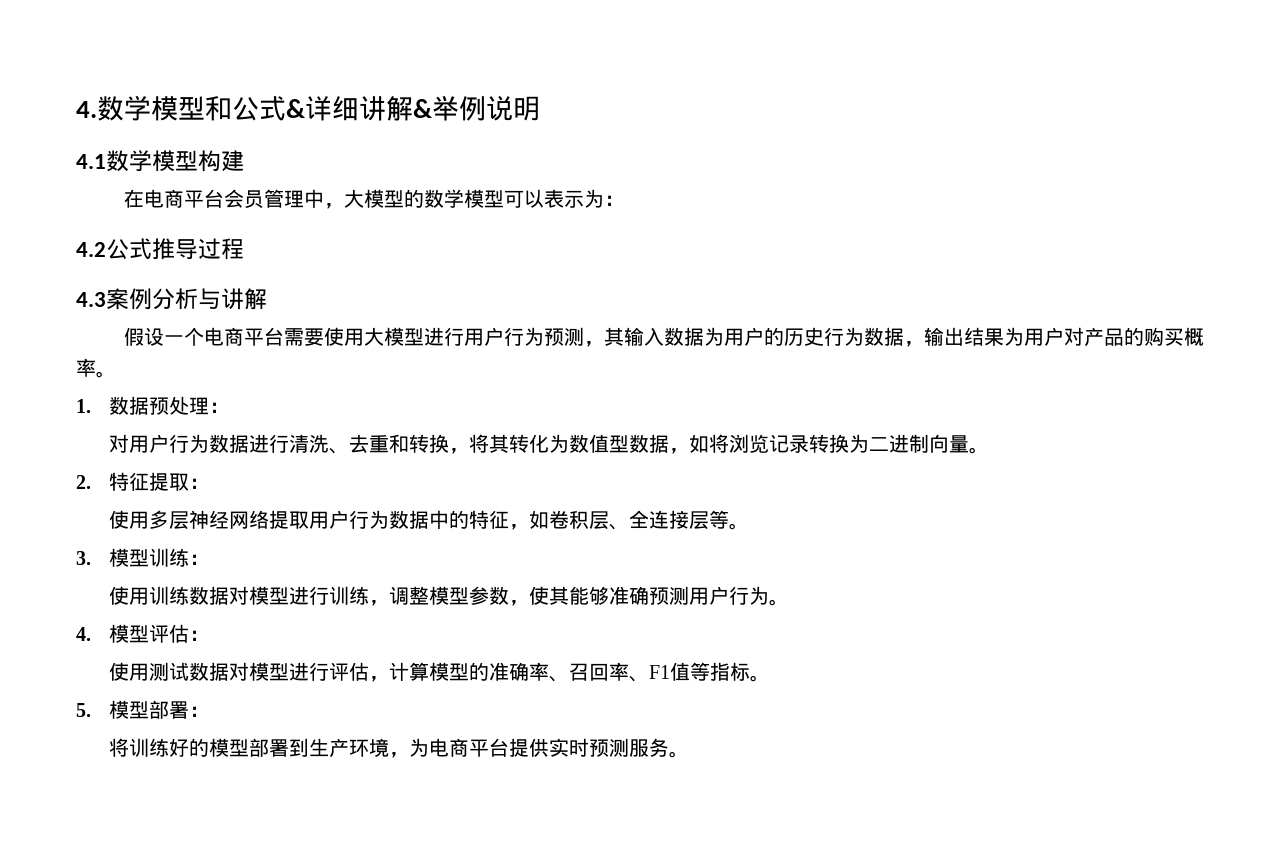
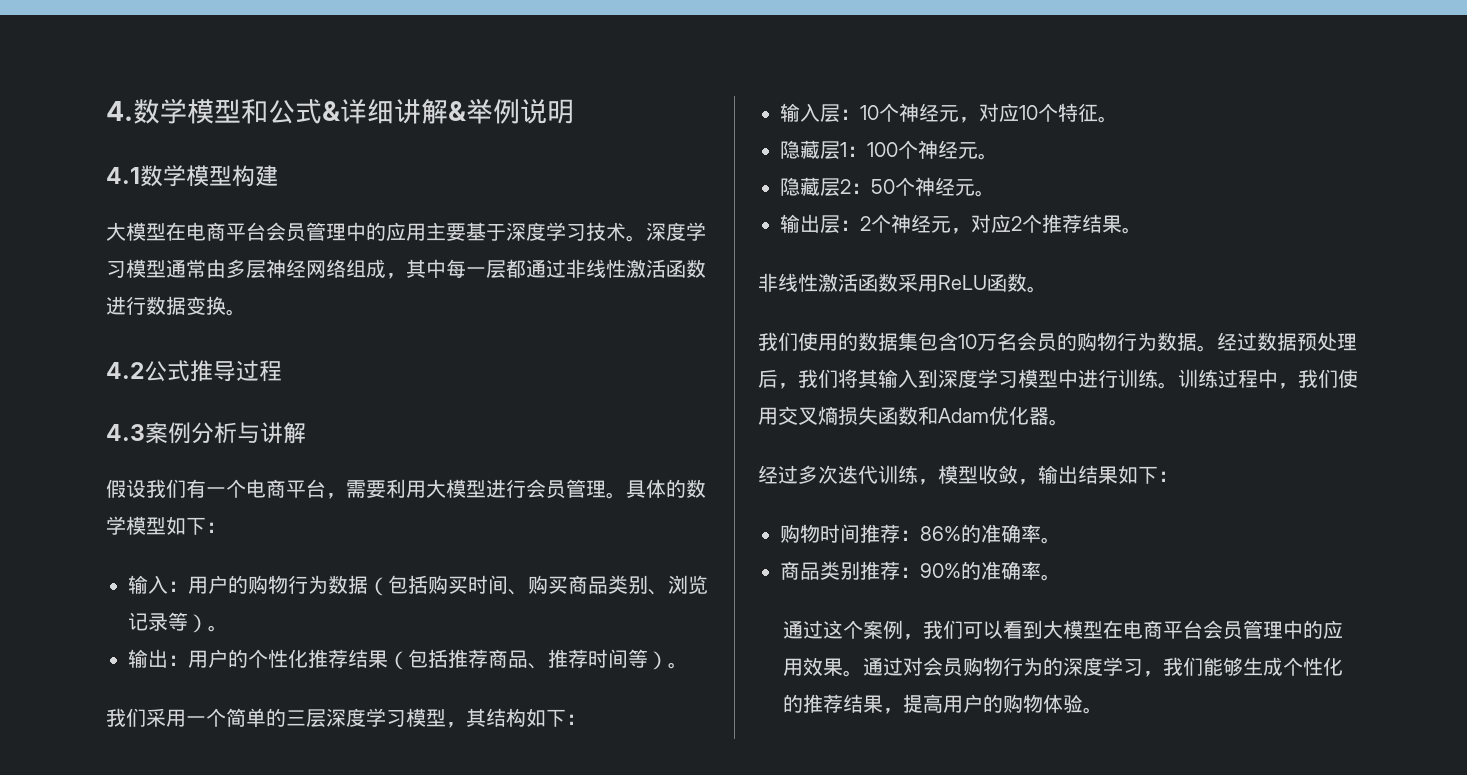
- 在电商平台会员管理中，大模型的数学模型可以表示为：
+ 大模型在电商平台会员管理中的应用主要基于深度学习技术。深度学习模型通常由多层神经网络组成，其中每一层都通过非线性激活函数进行数据变换。
- 假设一个电商平台需要使用大模型进行用户行为预测，其输入数据为用户的历史行为数据，输出结果为用户对产品的购买概率。
- 1.数据预处理：
- 对用户行为数据进行清洗、去重和转换，将其转化为数值型数据，如将浏览记录转换为二进制向量。
- 2.特征提取：
- 使用多层神经网络提取用户行为数据中的特征，如卷积层、全连接层等。
- 3.模型训练：
- 使用训练数据对模型进行训练，调整模型参数，使其能够准确预测用户行为。
- 4.模型评估：
- 使用测试数据对模型进行评估，计算模型的准确率、召回率、F1值等指标。
- 5.模型部署：
- 将训练好的模型部署到生产环境，为电商平台提供实时预测服务。
+ 假设我们有一个电商平台，需要利用大模型进行会员管理。具体的数学模型如下：
+ 输入：用户的购物行为数据（包括购买时间、购买商品类别、浏览记录等）。
+ 输出：用户的个性化推荐结果（包括推荐商品、推荐时间等）。
+ 我们采用一个简单的三层深度学习模型，其结构如下：
+ 输入层：10个神经元，对应10个特征。
+ 隐藏层1：100个神经元。
+ 隐藏层2：50个神经元。
+ 输出层：2个神经元，对应2个推荐结果。
+ 非线性激活函数采用ReLU函数。
+ 我们使用的数据集包含10万名会员的购物行为数据。经过数据预处理后，我们将其输入到深度学习模型中进行训练。训练过程中，我们使用交叉熵损失函数和Adam优化器。
+ 经过多次迭代训练，模型收敛，输出结果如下：
+ 购物时间推荐：86%的准确率。
+ 商品类别推荐：90%的准确率。
+ 通过这个案例，我们可以看到大模型在电商平台会员管理中的应用效果。通过对会员购物行为的深度学习，我们能够生成个性化的推荐结果，提高用户的购物体验。

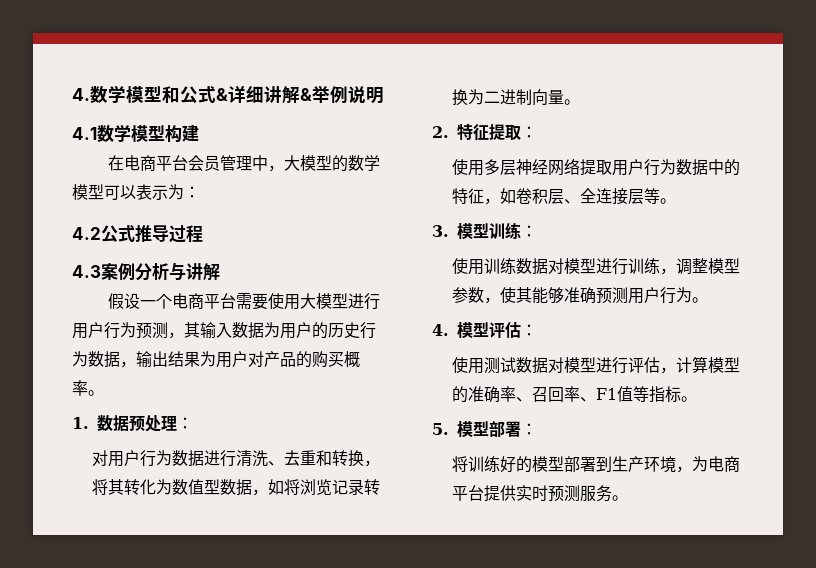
- 大模型在电商平台会员管理中的应用主要基于深度学习技术。深度学习模型通常由多层神经网络组成，其中每一层都通过非线性激活函数进行数据变换。
+ 在电商平台会员管理中，大模型的数学模型可以表示为：
- 假设我们有一个电商平台，需要利用大模型进行会员管理。具体的数学模型如下：
- 输入：用户的购物行为数据（包括购买时间、购买商品类别、浏览记录等）。
- 输出：用户的个性化推荐结果（包括推荐商品、推荐时间等）。
- 我们采用一个简单的三层深度学习模型，其结构如下：
- 输入层：10个神经元，对应10个特征。
- 隐藏层1：100个神经元。
- 隐藏层2：50个神经元。
- 输出层：2个神经元，对应2个推荐结果。
- 非线性激活函数采用ReLU函数。
- 我们使用的数据集包含10万名会员的购物行为数据。经过数据预处理后，我们将其输入到深度学习模型中进行训练。训练过程中，我们使用交叉熵损失函数和Adam优化器。
- 经过多次迭代训练，模型收敛，输出结果如下：
- 购物时间推荐：86%的准确率。
- 商品类别推荐：90%的准确率。
- 通过这个案例，我们可以看到大模型在电商平台会员管理中的应用效果。通过对会员购物行为的深度学习，我们能够生成个性化的推荐结果，提高用户的购物体验。
+ 假设一个电商平台需要使用大模型进行用户行为预测，其输入数据为用户的历史行为数据，输出结果为用户对产品的购买概率。
+ 1.数据预处理：
+ 对用户行为数据进行清洗、去重和转换，将其转化为数值型数据，如将浏览记录转换为二进制向量。
+ 2.特征提取：
+ 使用多层神经网络提取用户行为数据中的特征，如卷积层、全连接层等。
+ 3.模型训练：
+ 使用训练数据对模型进行训练，调整模型参数，使其能够准确预测用户行为。
+ 4.模型评估：
+ 使用测试数据对模型进行评估，计算模型的准确率、召回率、F1值等指标。
+ 5.模型部署：
+ 将训练好的模型部署到生产环境，为电商平台提供实时预测服务。

